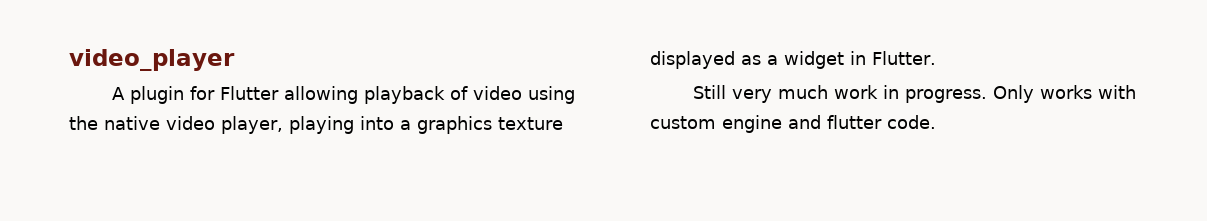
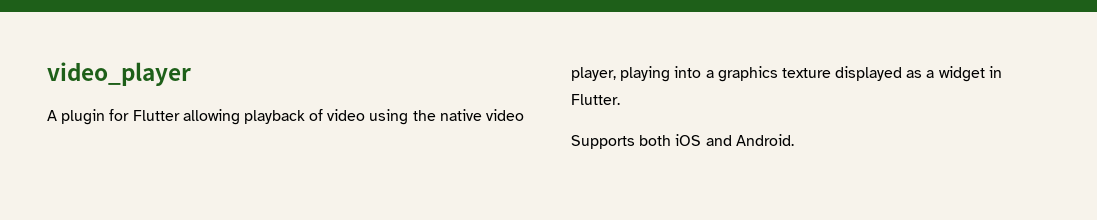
- Still very much work in progress. Only works with custom engine and flutter code.
+ Supports both iOS and Android.

